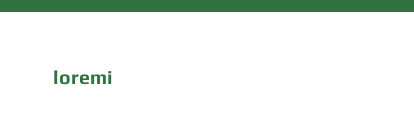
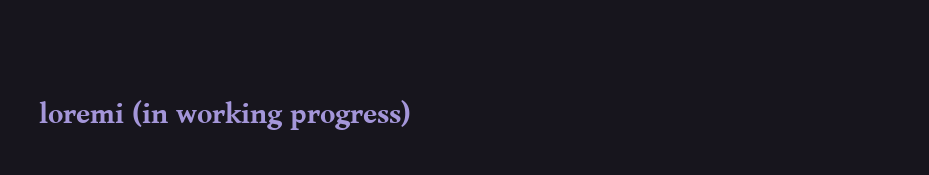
- loremi
+ loremi (in working progress)

